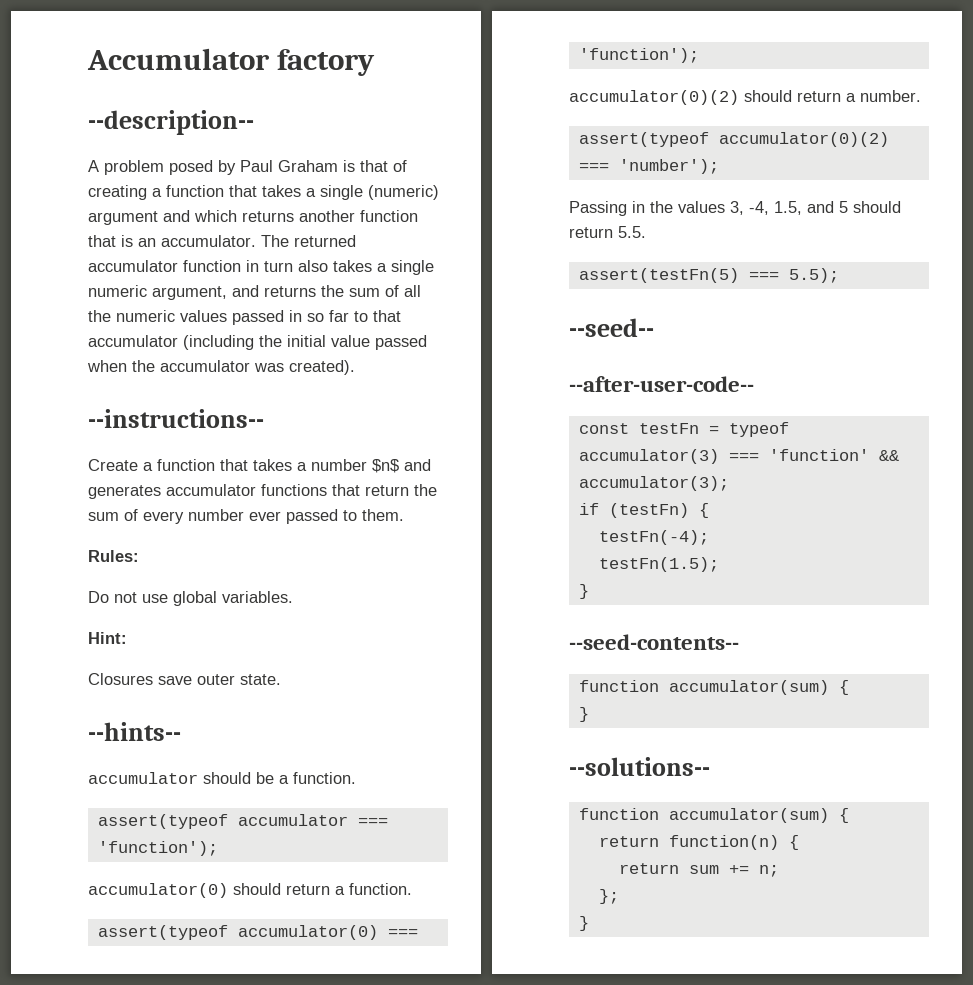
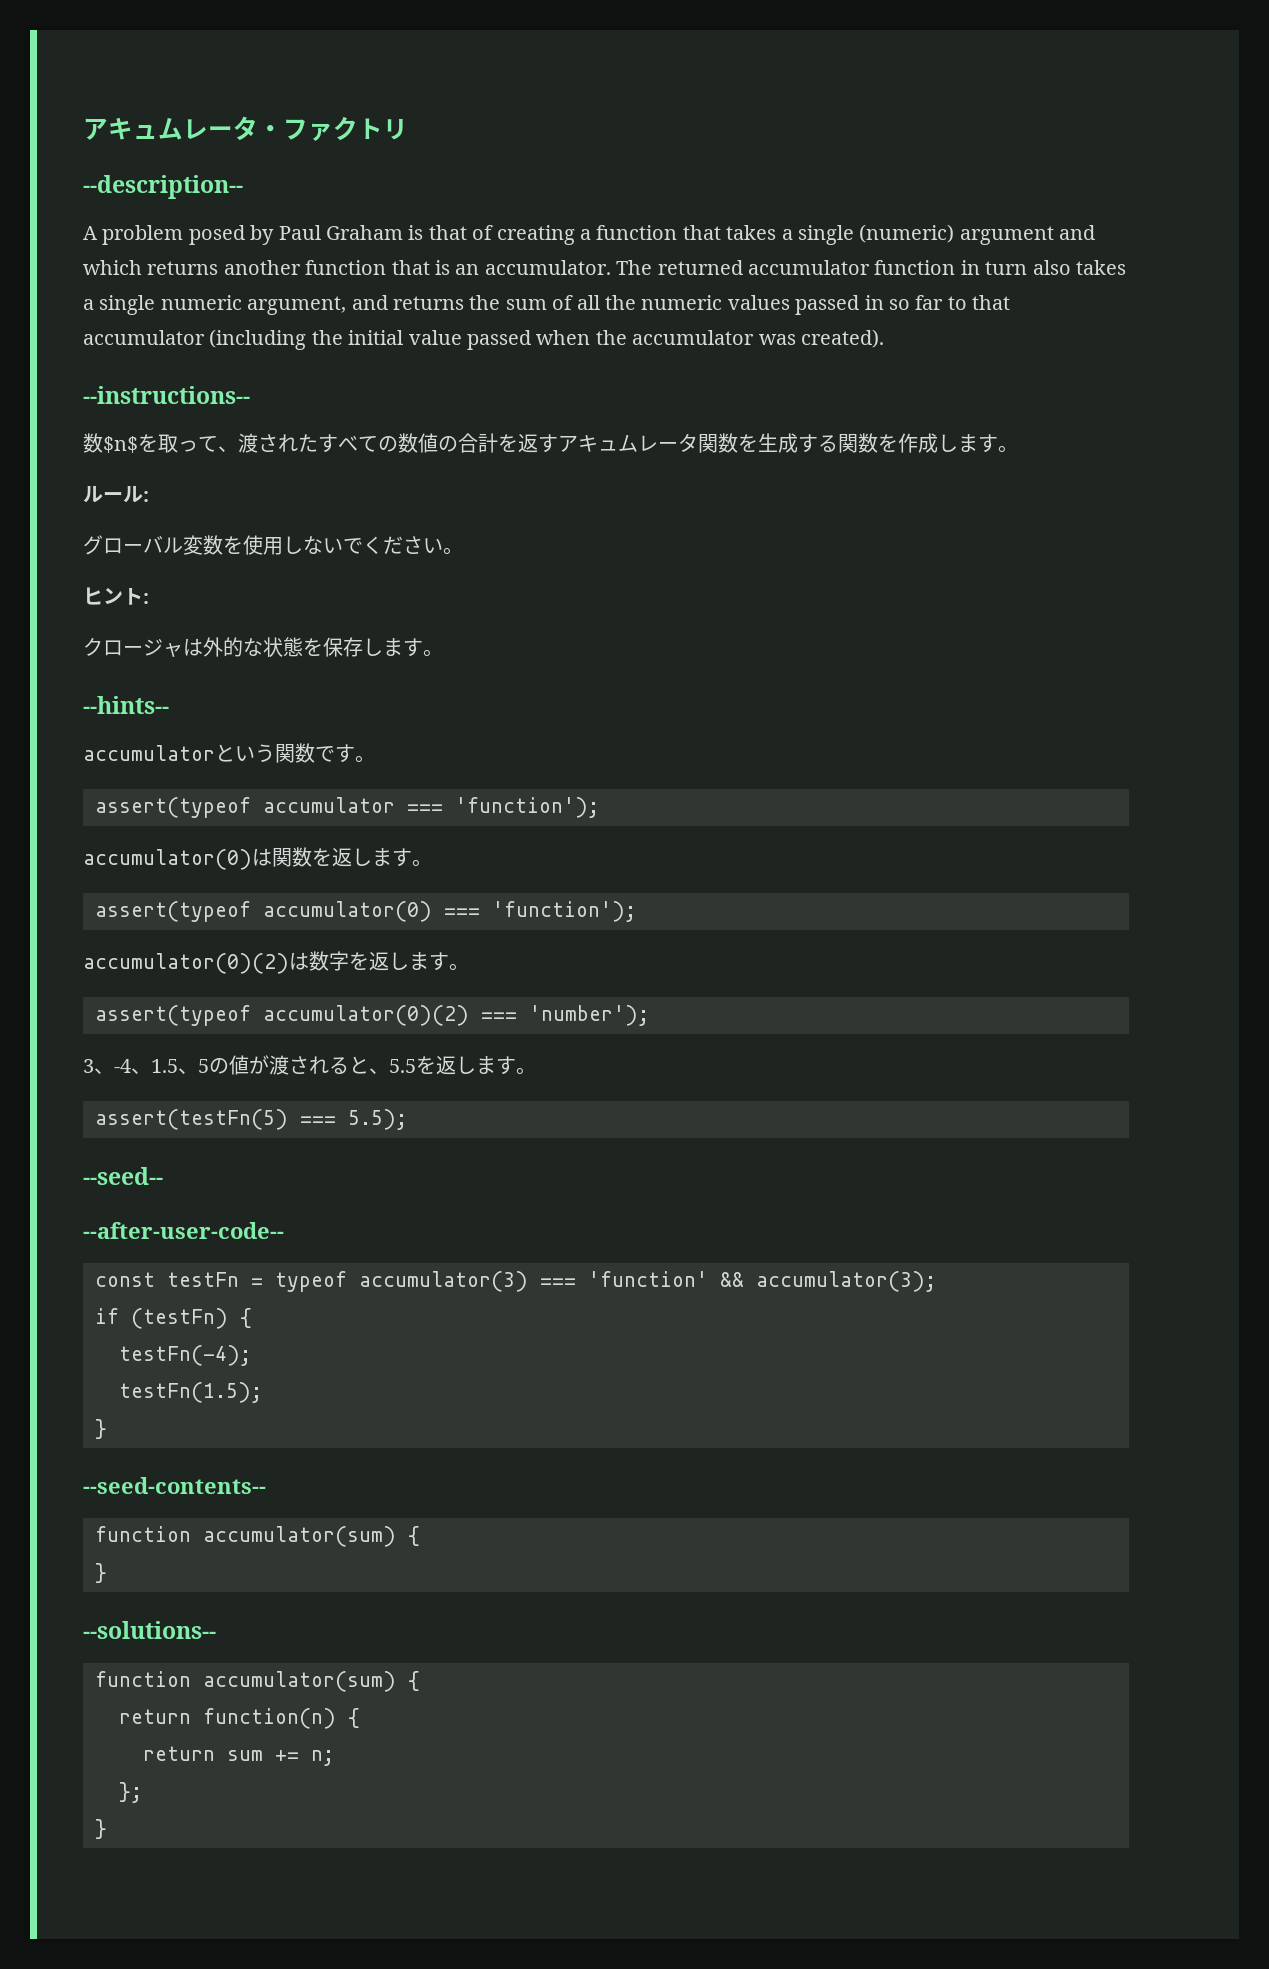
- Accumulator factory
+ アキュムレータ・ファクトリ
- Create a function that takes a number $n$ and generates accumulator functions that return the sum of every number ever passed to them.
- Rules:
- Do not use global variables.
- Hint:
- Closures save outer state.
+ 数$n$を取って、渡されたすべての数値の合計を返すアキュムレータ関数を生成する関数を作成します。
+ ルール:
+ グローバル変数を使用しないでください。
+ ヒント:
+ クロージャは外的な状態を保存します。
  --hints--
- accumulator should be a function.
+ accumulatorという関数です。
- accumulator(0) should return a function.
+ accumulator(0)は関数を返します。
- accumulator(0)(2) should return a number.
+ accumulator(0)(2)は数字を返します。
- Passing in the values 3, -4, 1.5, and 5 should return 5.5.
+ 3、-4、1.5、5の値が渡されると、5.5を返します。

